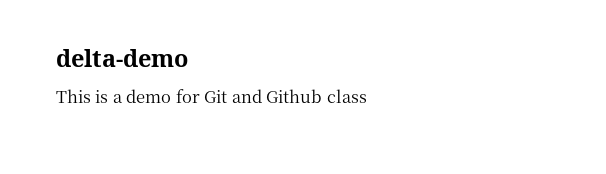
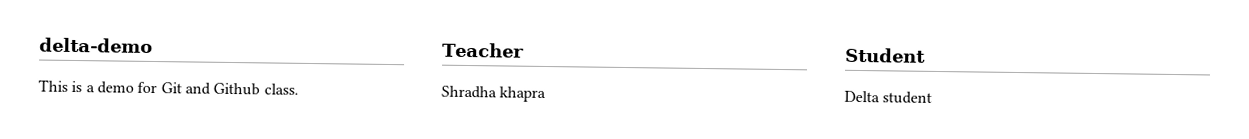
- This is a demo for Git and Github class
+ This is a demo for Git and Github class.
+ Teacher
+ Shradha khapra
+ Student
+ Delta student

